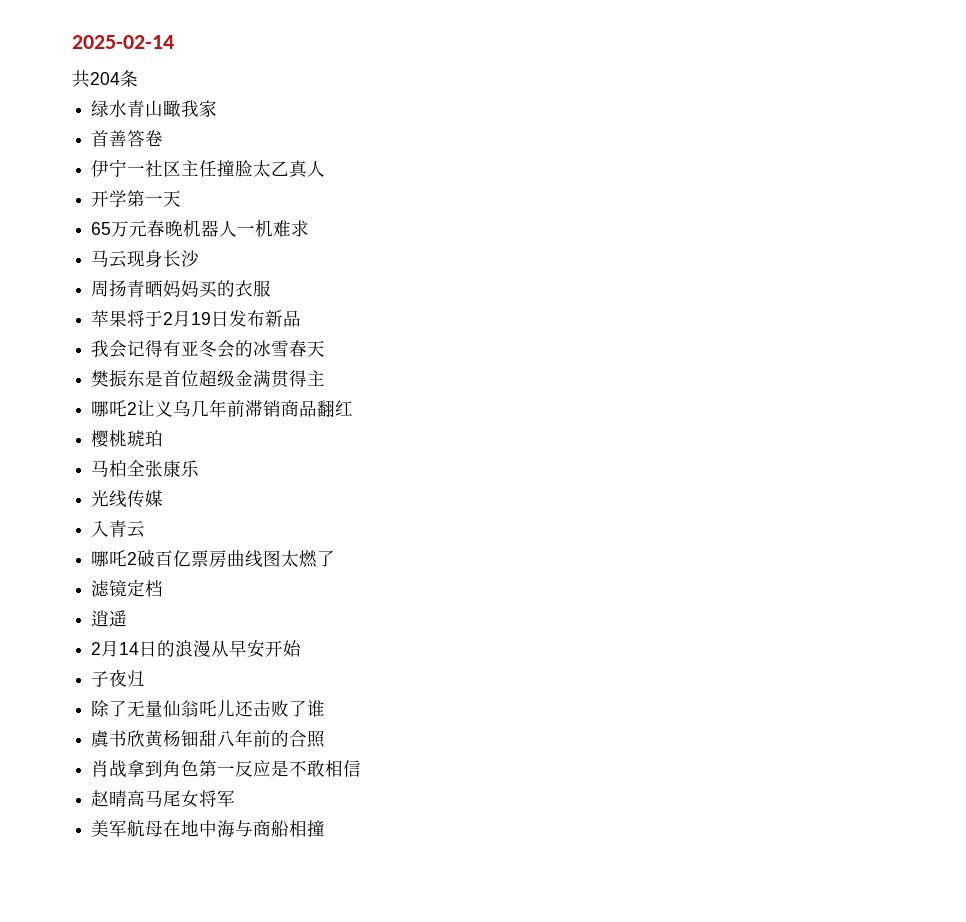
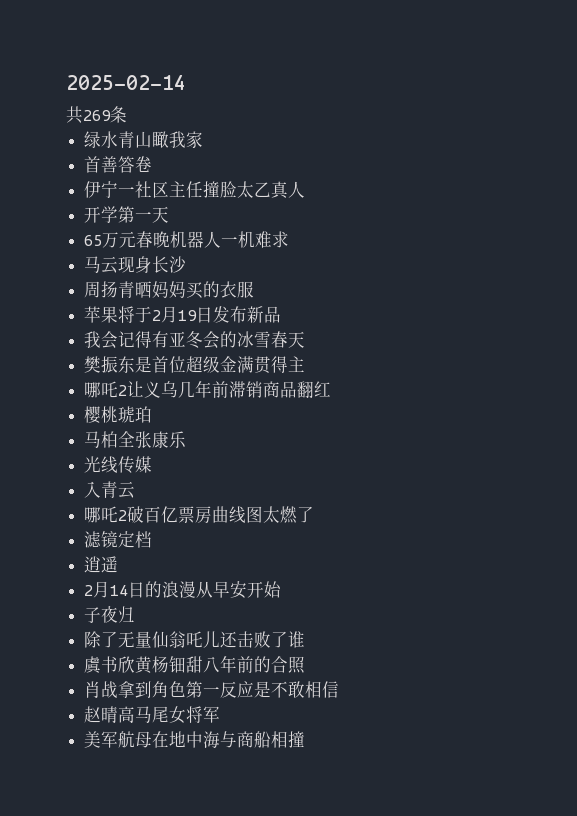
- 共204条
+ 共269条

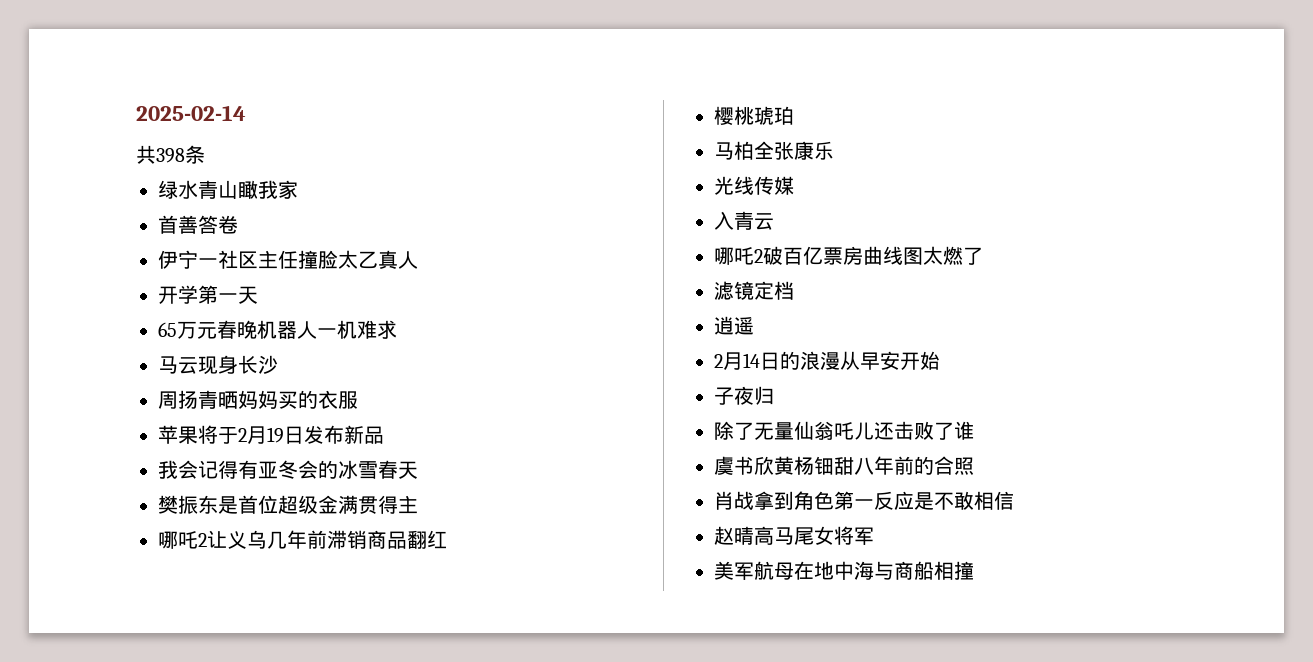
- 共269条
+ 共398条

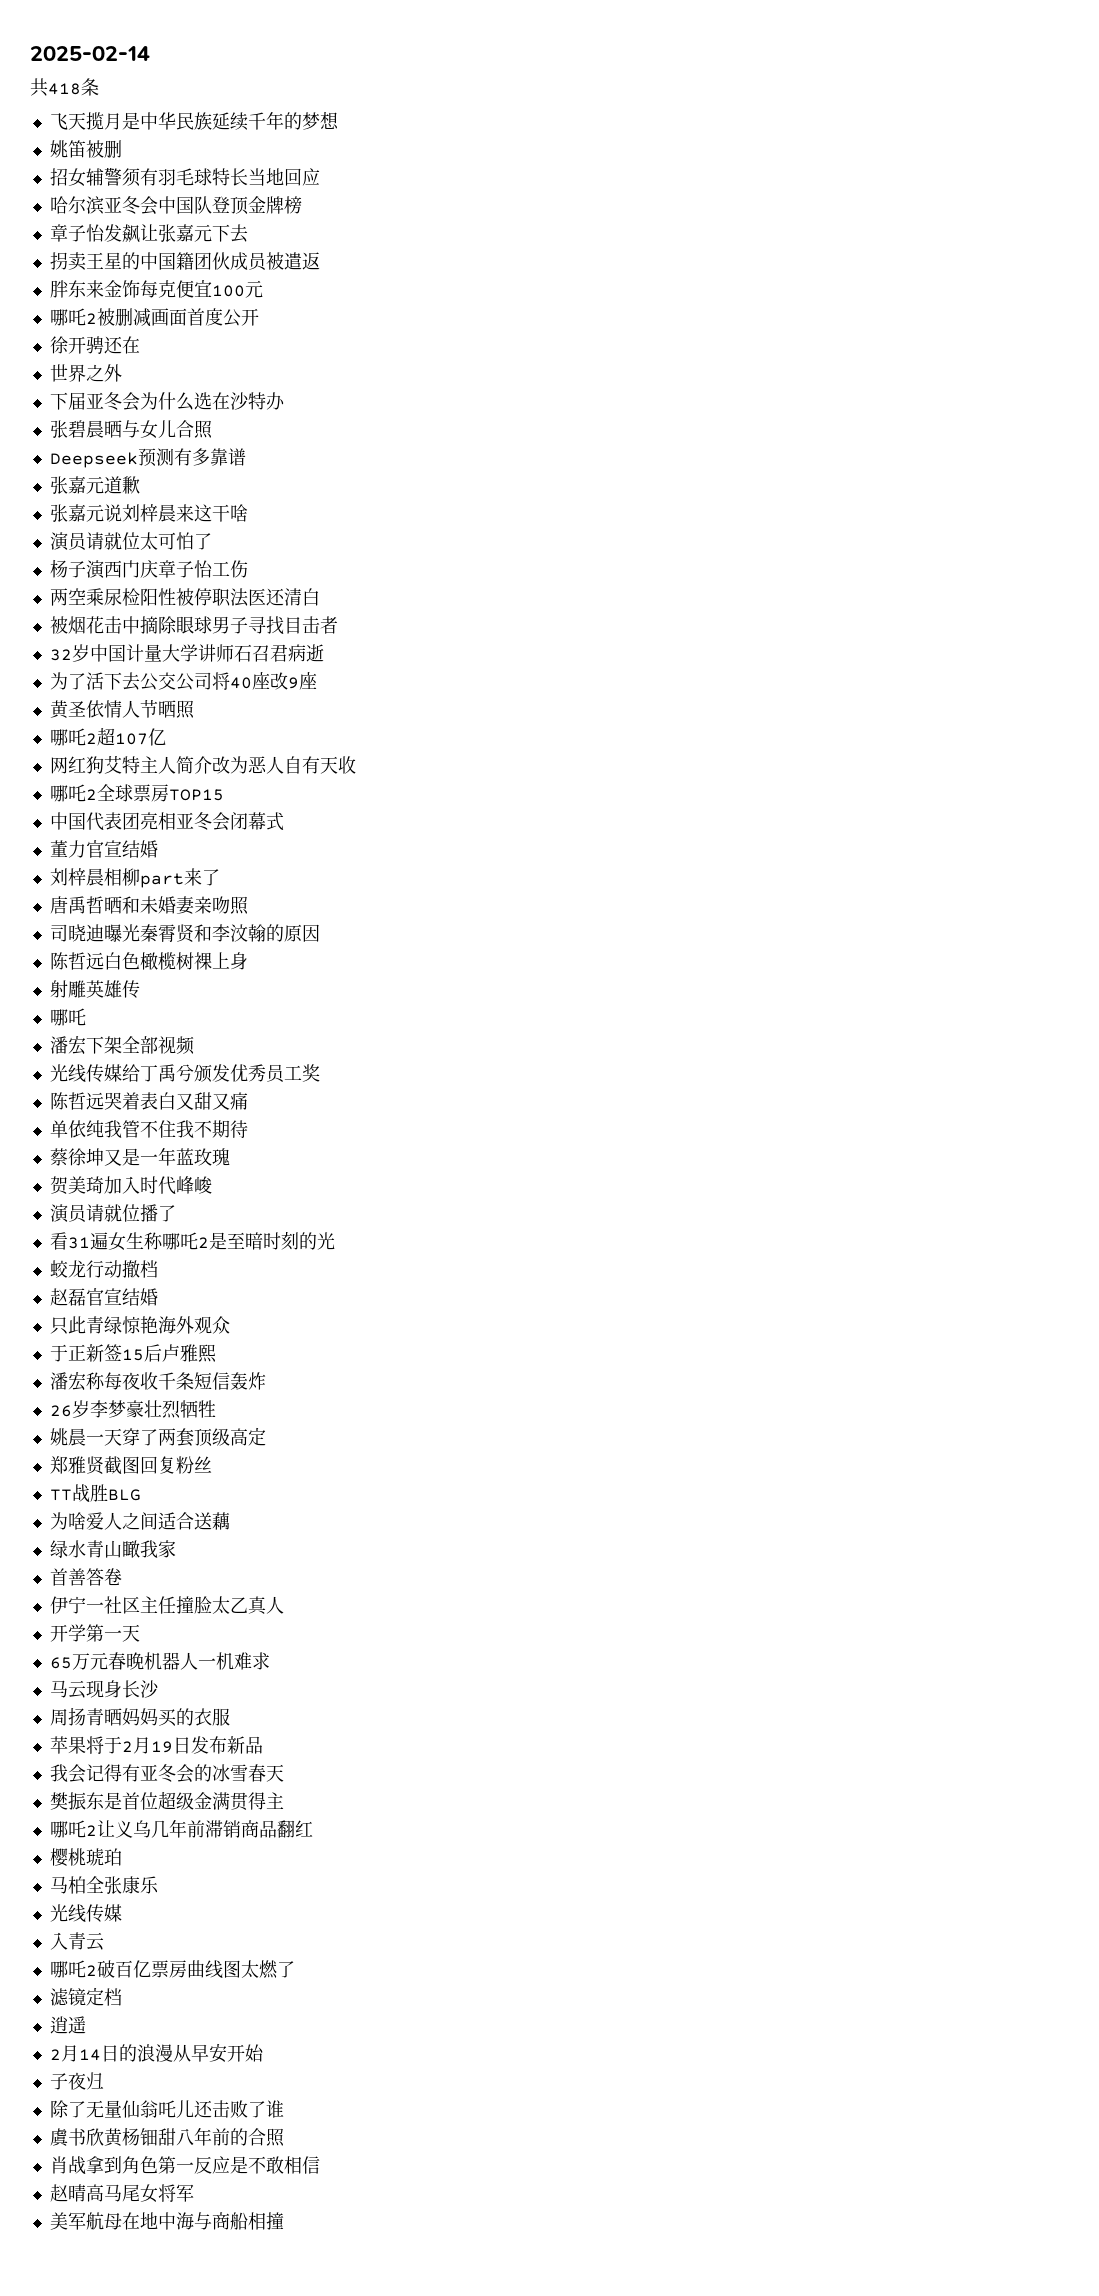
- 共398条
+ 共418条
+ 飞天揽月是中华民族延续千年的梦想
+ 姚笛被删
+ 招女辅警须有羽毛球特长当地回应
+ 哈尔滨亚冬会中国队登顶金牌榜
+ 章子怡发飙让张嘉元下去
+ 拐卖王星的中国籍团伙成员被遣返
+ 胖东来金饰每克便宜100元
+ 哪吒2被删减画面首度公开
+ 徐开骋还在
+ 世界之外
+ 下届亚冬会为什么选在沙特办
+ 张碧晨晒与女儿合照
+ Deepseek预测有多靠谱
+ 张嘉元道歉
+ 张嘉元说刘梓晨来这干啥
+ 演员请就位太可怕了
+ 杨子演西门庆章子怡工伤
+ 两空乘尿检阳性被停职法医还清白
+ 被烟花击中摘除眼球男子寻找目击者
+ 32岁中国计量大学讲师石召君病逝
+ 为了活下去公交公司将40座改9座
+ 黄圣依情人节晒照
+ 哪吒2超107亿
+ 网红狗艾特主人简介改为恶人自有天收
+ 哪吒2全球票房TOP15
+ 中国代表团亮相亚冬会闭幕式
+ 董力官宣结婚
+ 刘梓晨相柳part来了
+ 唐禹哲晒和未婚妻亲吻照
+ 司晓迪曝光秦霄贤和李汶翰的原因
+ 陈哲远白色橄榄树裸上身
+ 射雕英雄传
+ 哪吒
+ 潘宏下架全部视频
+ 光线传媒给丁禹兮颁发优秀员工奖
+ 陈哲远哭着表白又甜又痛
+ 单依纯我管不住我不期待
+ 蔡徐坤又是一年蓝玫瑰
+ 贺美琦加入时代峰峻
+ 演员请就位播了
+ 看31遍女生称哪吒2是至暗时刻的光
+ 蛟龙行动撤档
+ 赵磊官宣结婚
+ 只此青绿惊艳海外观众
+ 于正新签15后卢雅熙
+ 潘宏称每夜收千条短信轰炸
+ 26岁李梦豪壮烈牺牲
+ 姚晨一天穿了两套顶级高定
+ 郑雅贤截图回复粉丝
+ TT战胜BLG
+ 为啥爱人之间适合送藕

